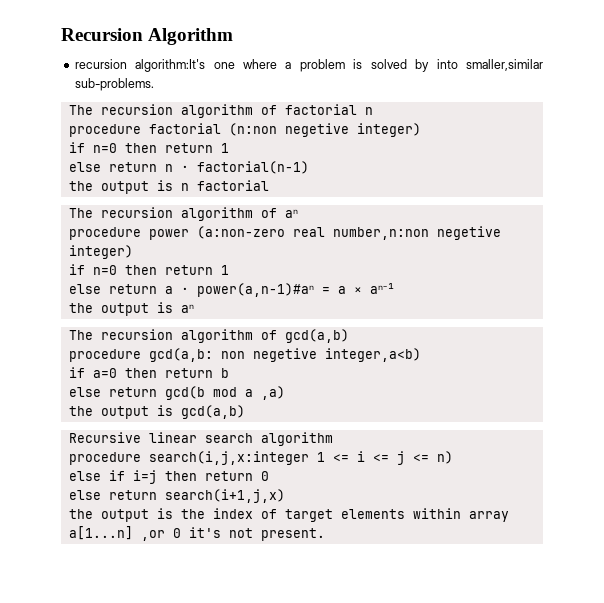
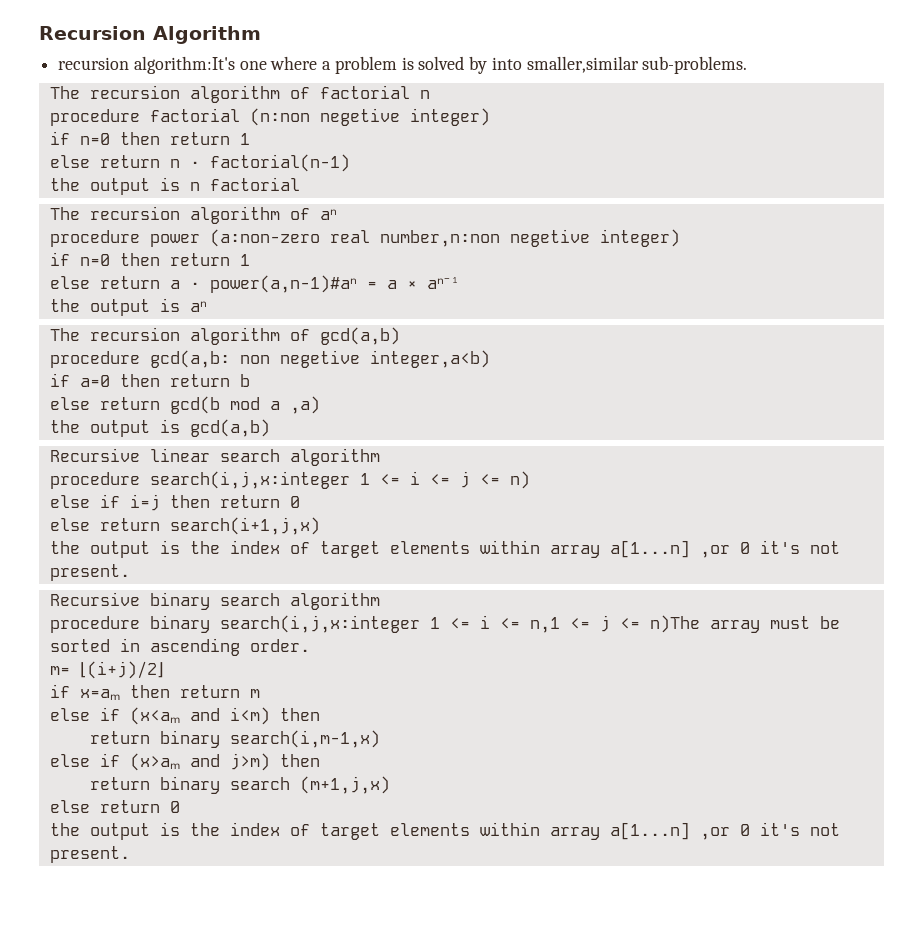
+ Recursive binary search algorithm
+ procedure binary search(i,j,x:integer 1 <= i <= n,1 <= j <= n)The array must be sorted in ascending order.
+ m= ⌊(i+j)/2⌋
+ if x=aₘ then return m
+ else if (x<aₘ and i<m) then
+ return binary search(i,m-1,x)
+ else if (x>aₘ and j>m) then
+ return binary search (m+1,j,x)
+ else return 0
+ the output is the index of target elements within array a[1...n] ,or 0 it's not present.

